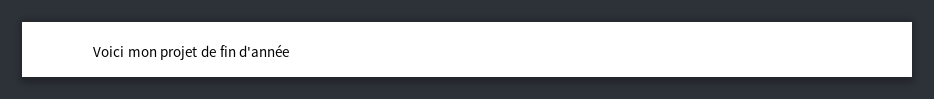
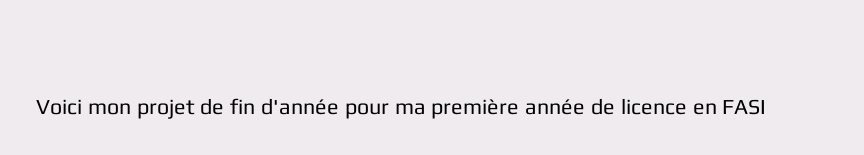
- Voici mon projet de fin d'année
+ Voici mon projet de fin d'année pour ma première année de licence en FASI

